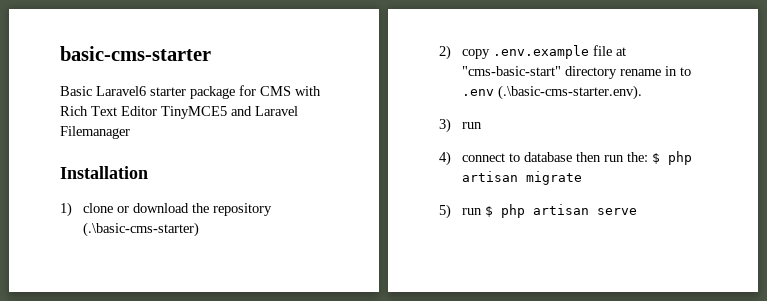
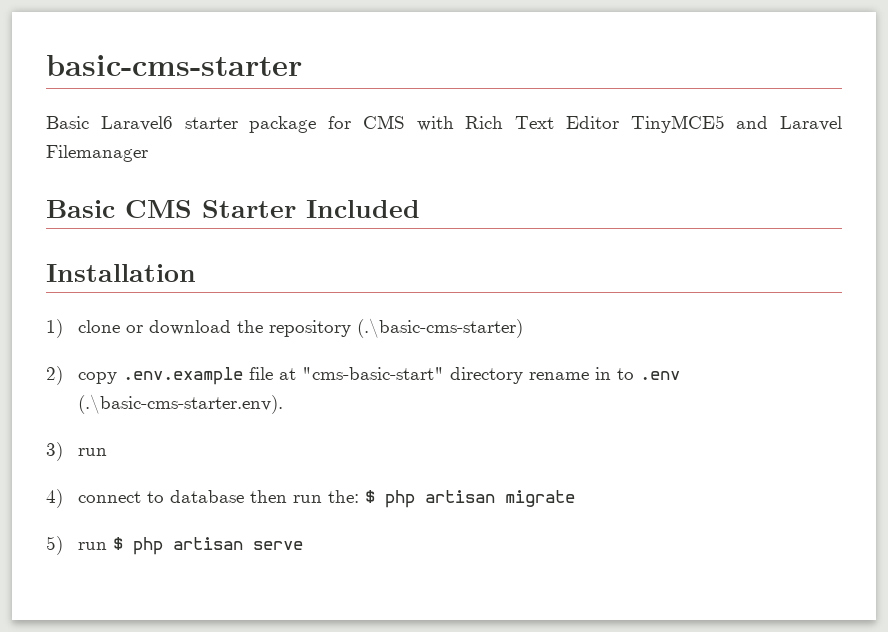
+ Basic CMS Starter Included

